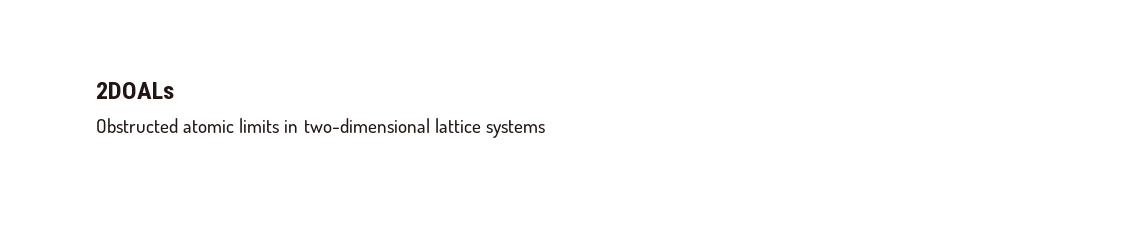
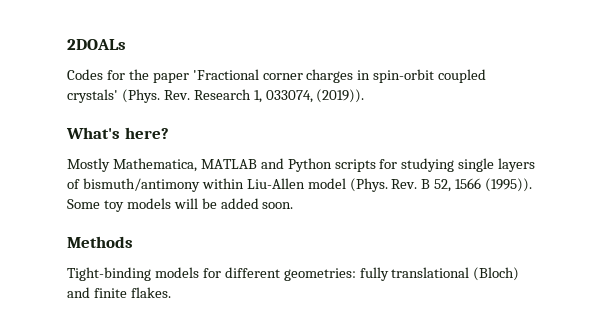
- Obstructed atomic limits in two-dimensional lattice systems
+ Codes for the paper 'Fractional corner charges in spin-orbit coupled crystals' (Phys. Rev. Research 1, 033074, (2019)).
+ What's here?
+ Mostly Mathematica, MATLAB and Python scripts for studying single layers of bismuth/antimony within Liu-Allen model (Phys. Rev. B 52, 1566 (1995)). Some toy models will be added soon.
+ Methods
+ Tight-binding models for different geometries: fully translational (Bloch) and finite flakes.

